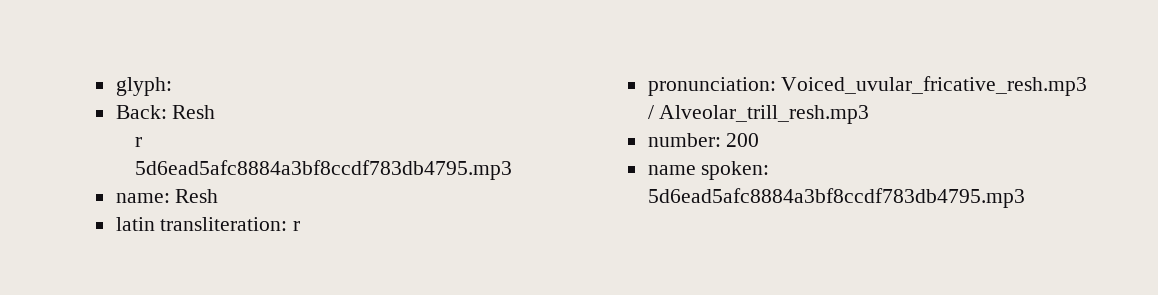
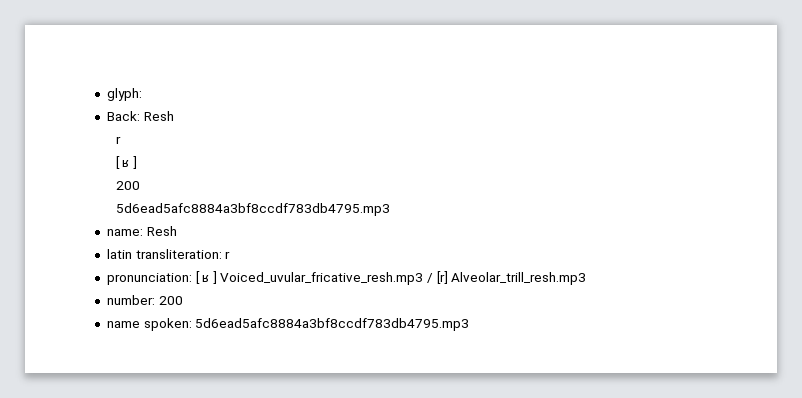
  Back: Resh
  r
+ [ ʁ ]
+ 200
- pronunciation: Voiced_uvular_fricative_resh.mp3 / Alveolar_trill_resh.mp3
+ pronunciation: [ ʁ ] Voiced_uvular_fricative_resh.mp3 / [r] Alveolar_trill_resh.mp3

